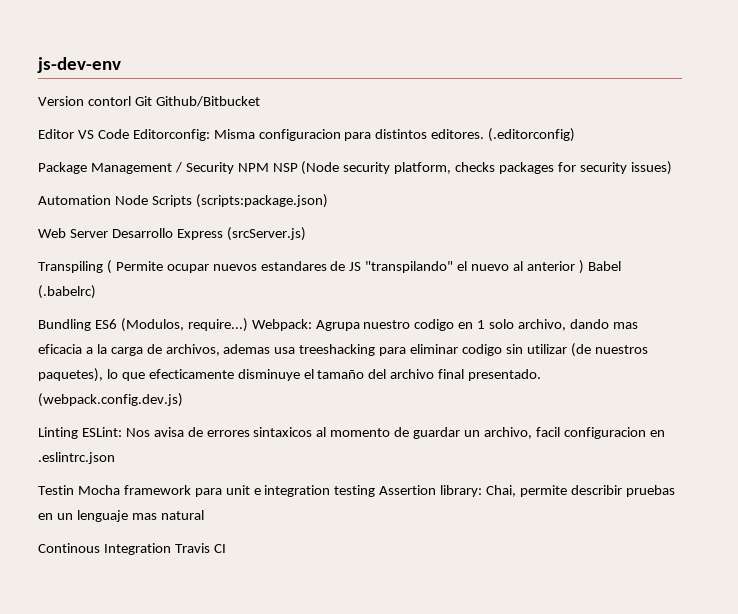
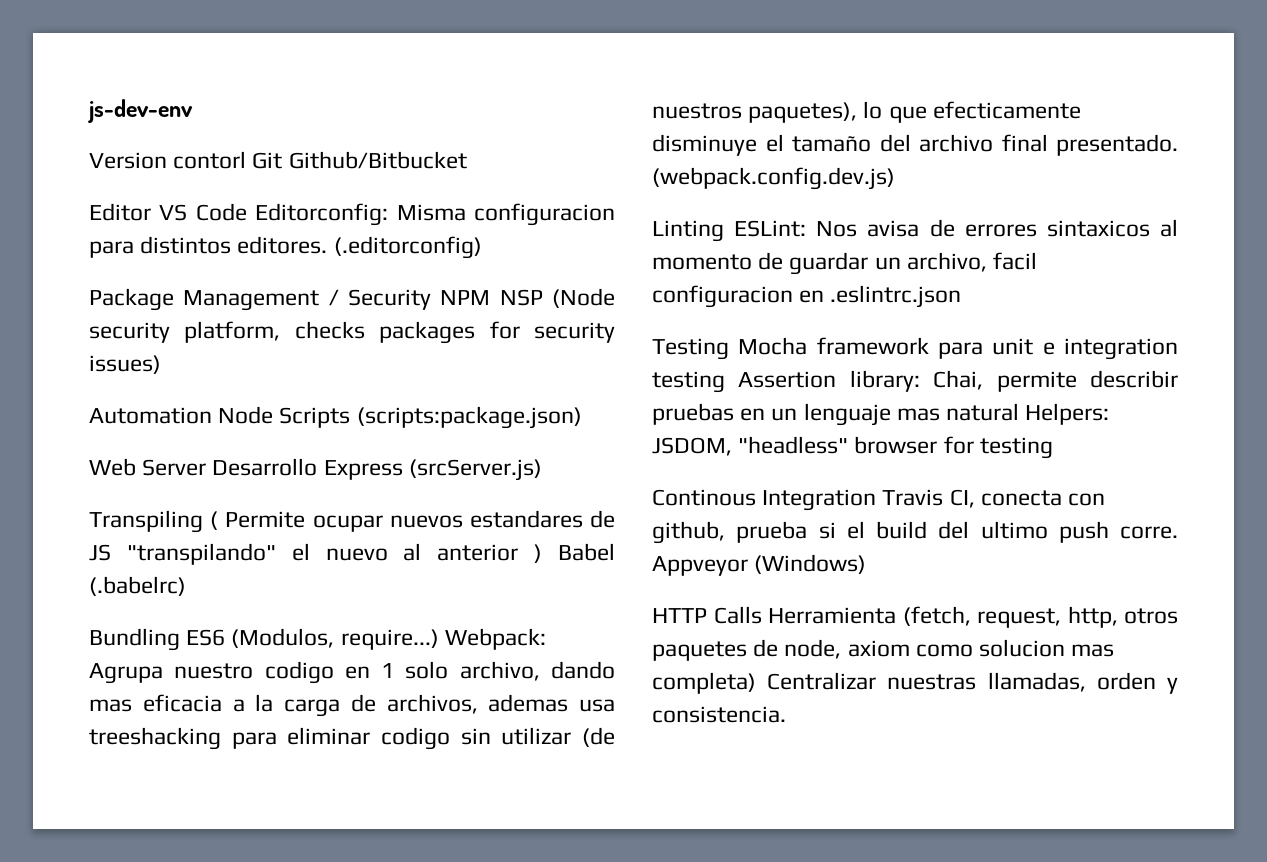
- Testin Mocha framework para unit e integration testing Assertion library: Chai, permite describir pruebas en un lenguaje mas natural
- Continous Integration Travis CI
+ Testing Mocha framework para unit e integration testing Assertion library: Chai, permite describir pruebas en un lenguaje mas natural Helpers: JSDOM, "headless" browser for testing
+ Continous Integration Travis CI, conecta con github, prueba si el build del ultimo push corre. Appveyor (Windows)
+ HTTP Calls Herramienta (fetch, request, http, otros paquetes de node, axiom como solucion mas completa) Centralizar nuestras llamadas, orden y consistencia.

